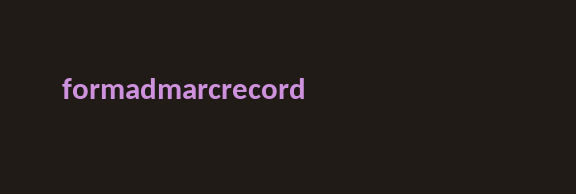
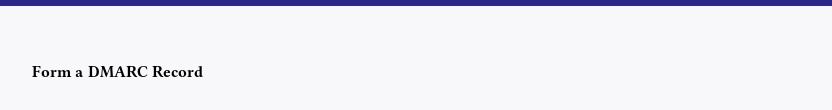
- formadmarcrecord
+ Form a DMARC Record

